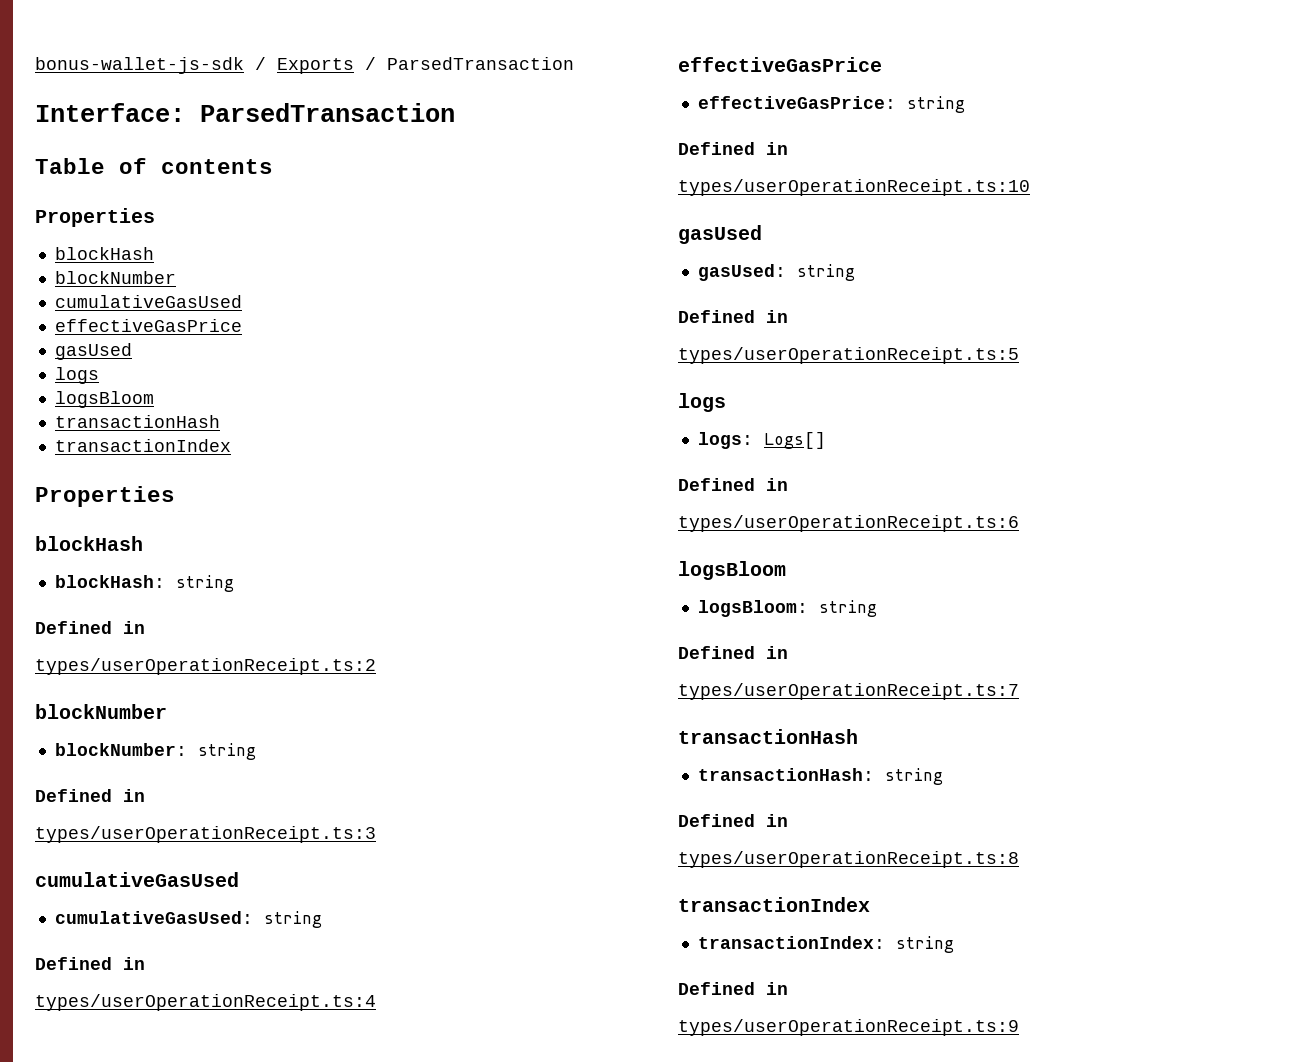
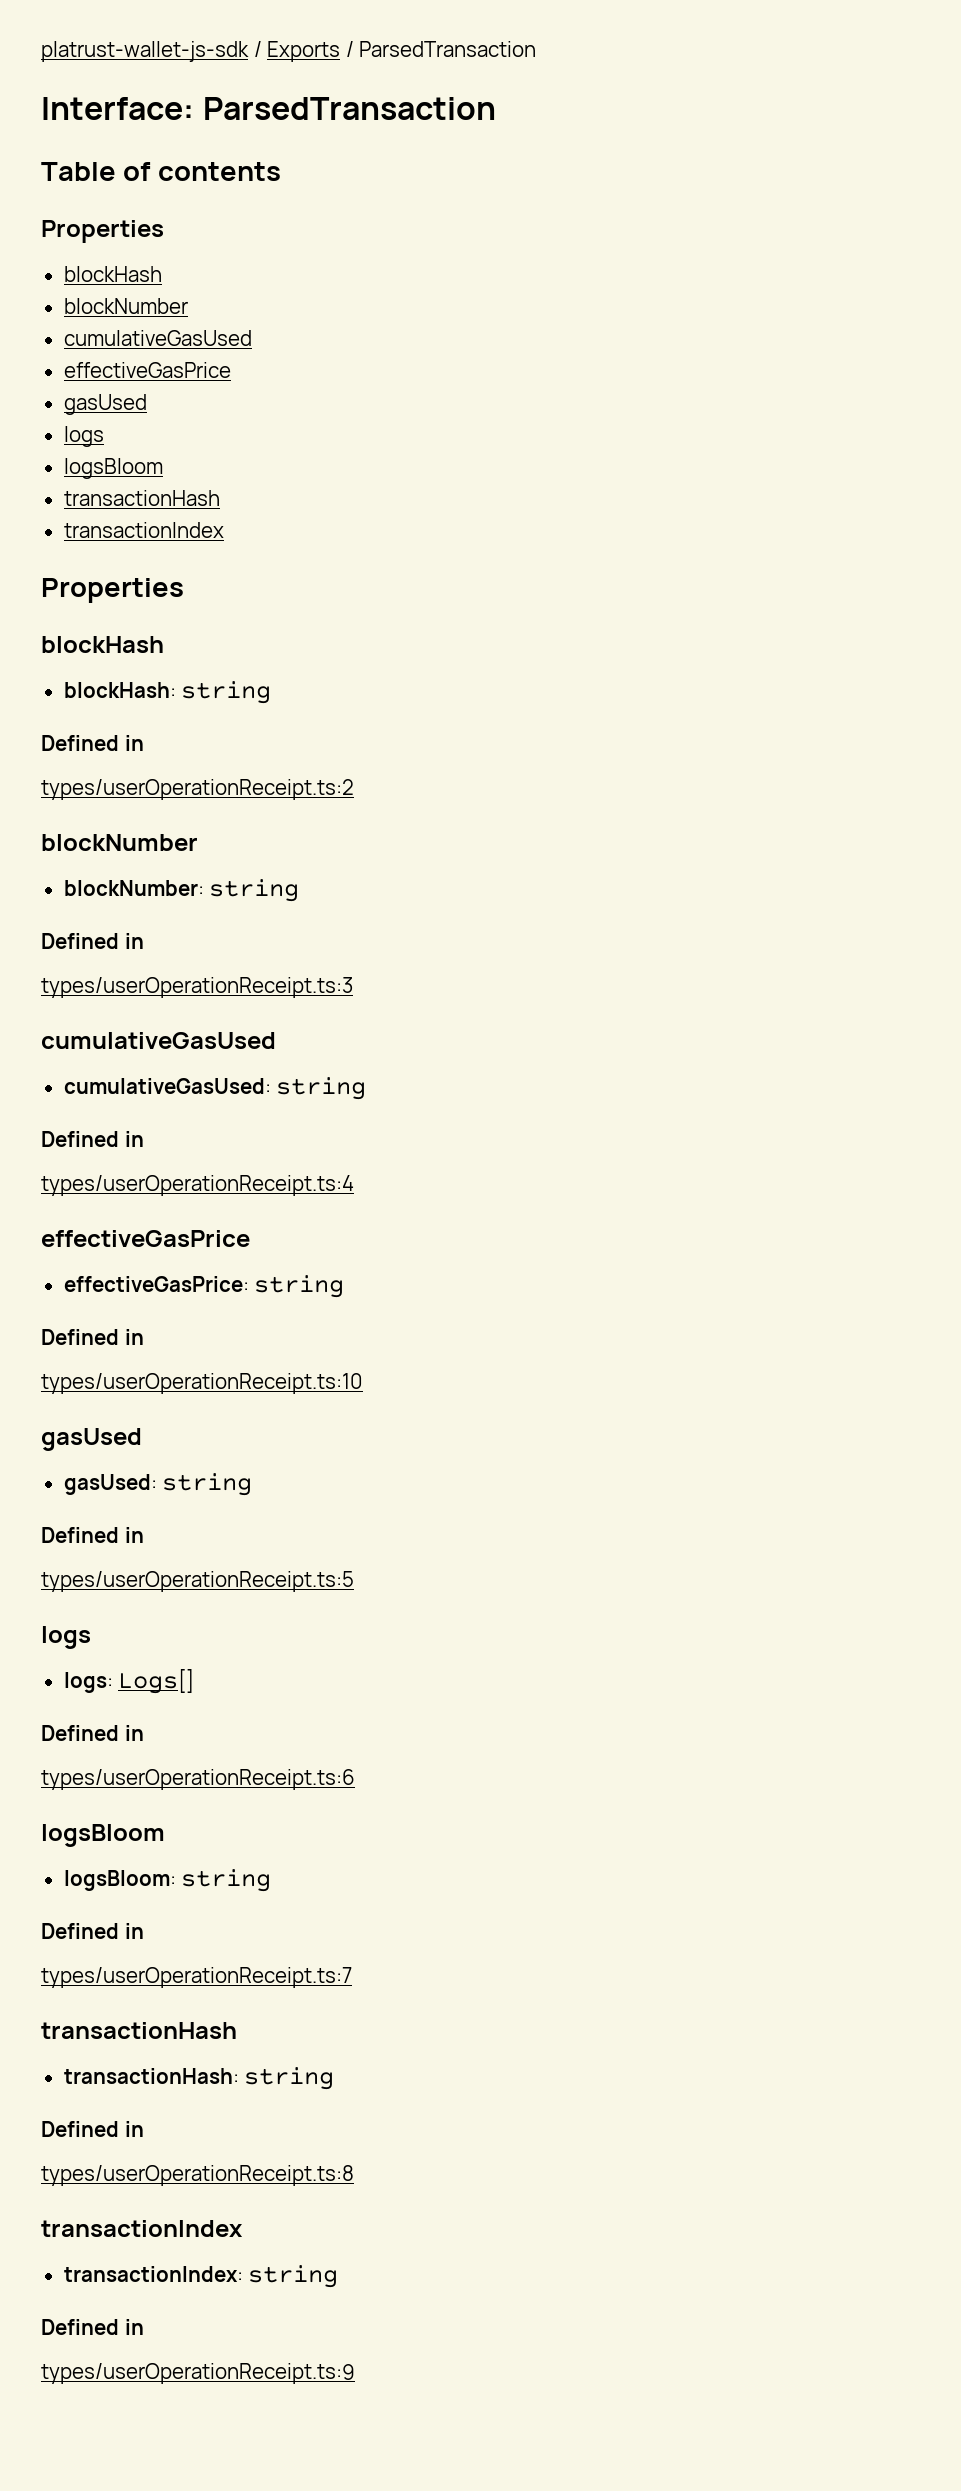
- bonus-wallet-js-sdk / Exports / ParsedTransaction
+ platrust-wallet-js-sdk / Exports / ParsedTransaction

